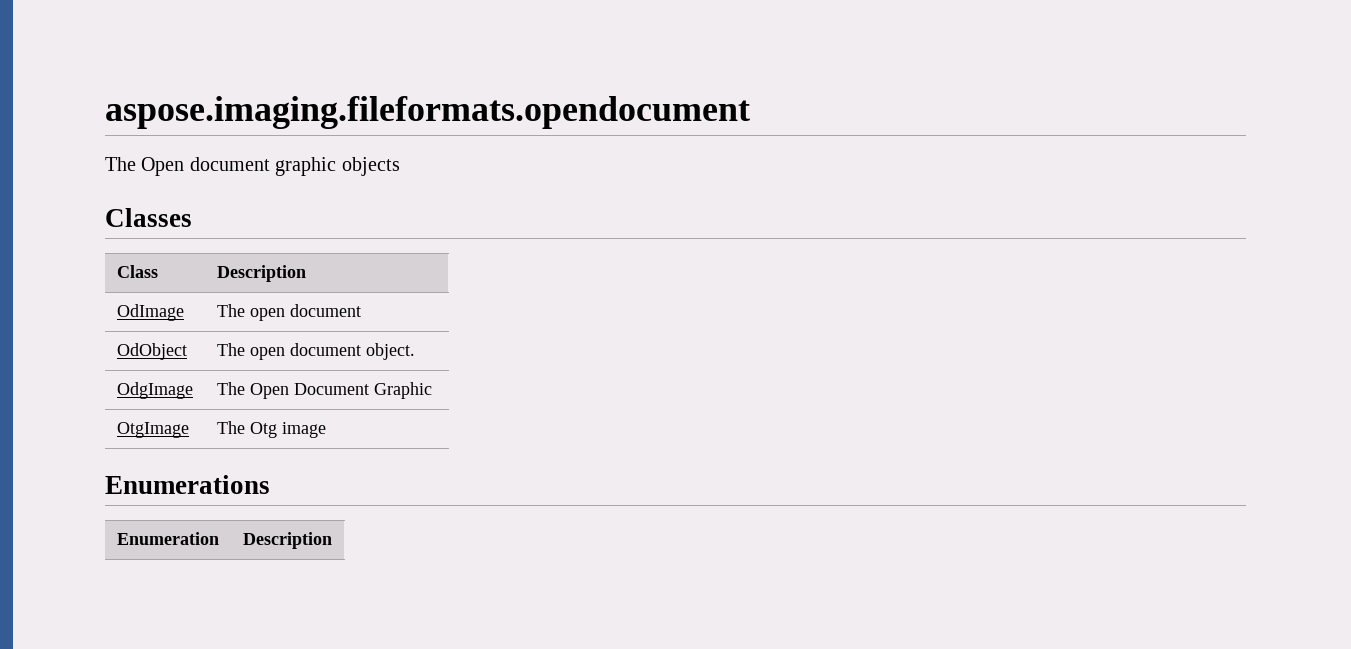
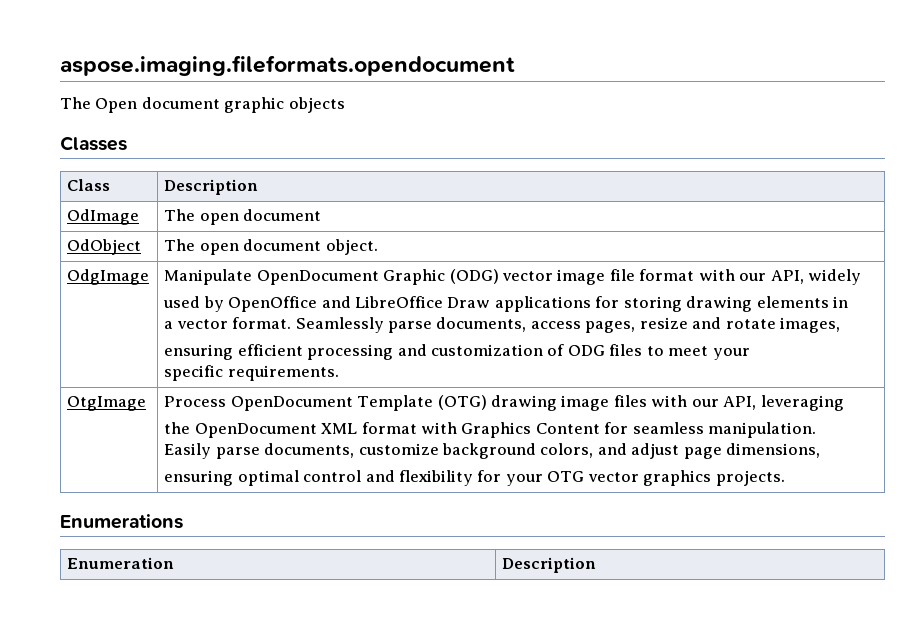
- The Open Document Graphic
- OtgImage | The Otg image
+ Manipulate OpenDocument Graphic (ODG) vector image file format with our API, widely
+ used by OpenOffice and LibreOffice Draw applications for storing drawing elements in
+ a vector format. Seamlessly parse documents, access pages, resize and rotate images,
+ ensuring efficient processing and customization of ODG files to meet your
+ specific requirements.
+ OtgImage | Process OpenDocument Template (OTG) drawing image files with our API, leveraging
+ the OpenDocument XML format with Graphics Content for seamless manipulation.
+ Easily parse documents, customize background colors, and adjust page dimensions,
+ ensuring optimal control and flexibility for your OTG vector graphics projects.

